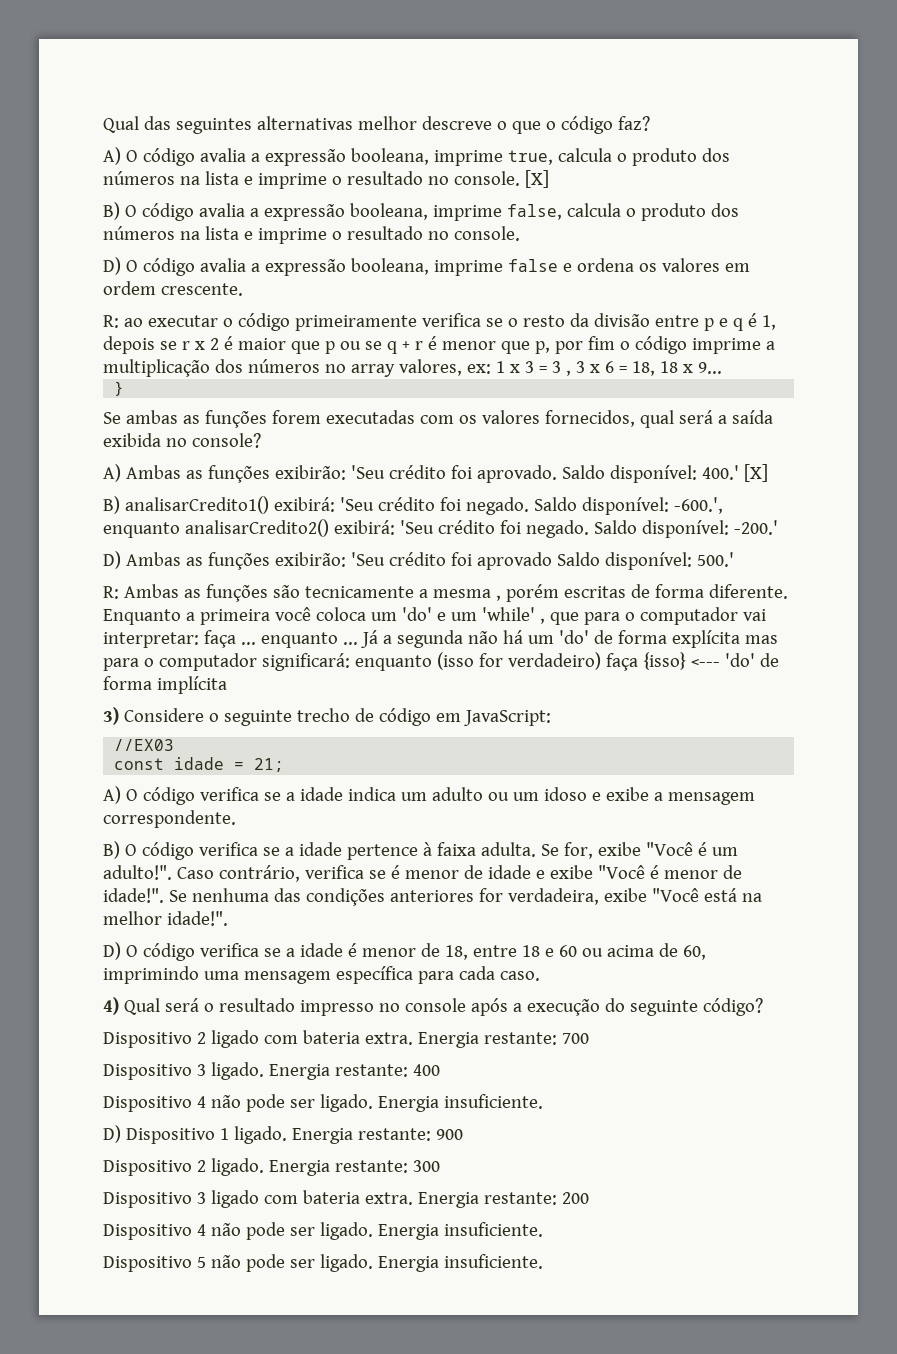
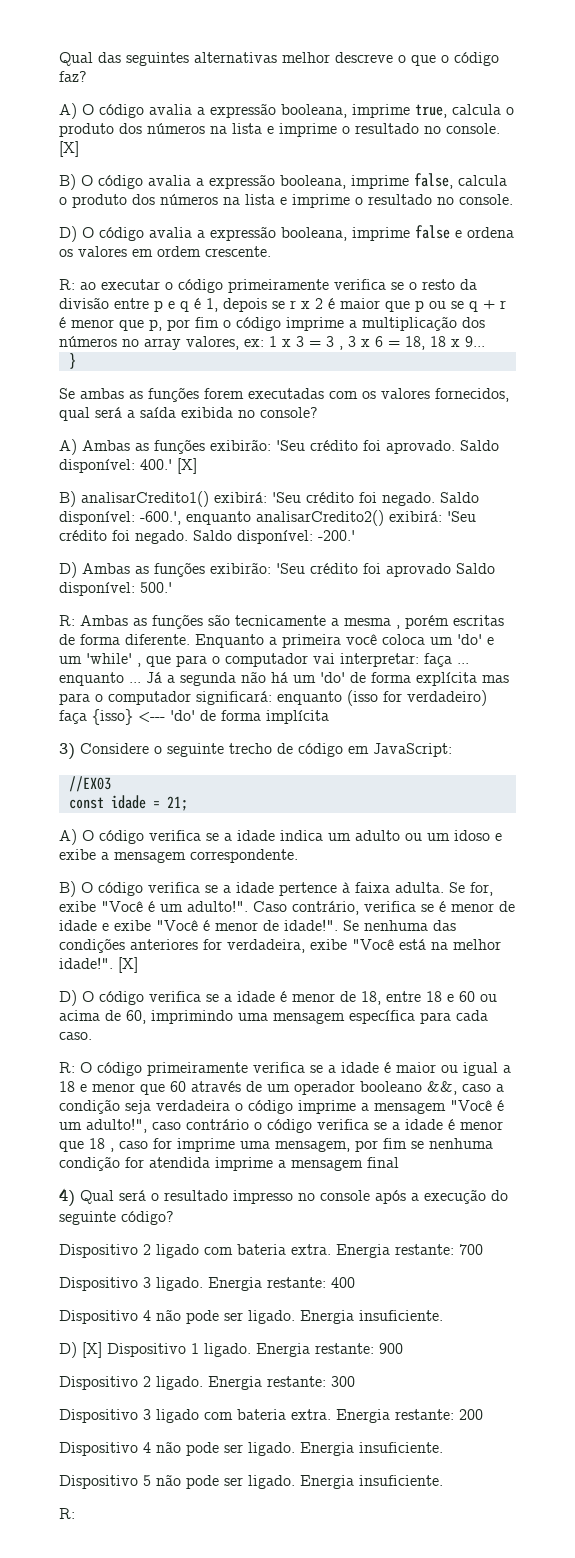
- Se nenhuma das condições anteriores for verdadeira, exibe "Você está na melhor idade!".
+ Se nenhuma das condições anteriores for verdadeira, exibe "Você está na melhor idade!". [X]
+ R: O código primeiramente verifica se a idade é maior ou igual a 18 e menor que 60 através de um operador booleano &&, caso a condição seja verdadeira o código imprime a mensagem "Você é um adulto!", caso contrário o código verifica se a idade é menor que 18 , caso for imprime uma mensagem, por fim se nenhuma condição for atendida imprime a mensagem final
- D) Dispositivo 1 ligado.
+ D) [X] Dispositivo 1 ligado.
  Dispositivo 5 não pode ser ligado. Energia insuficiente.
+ R:

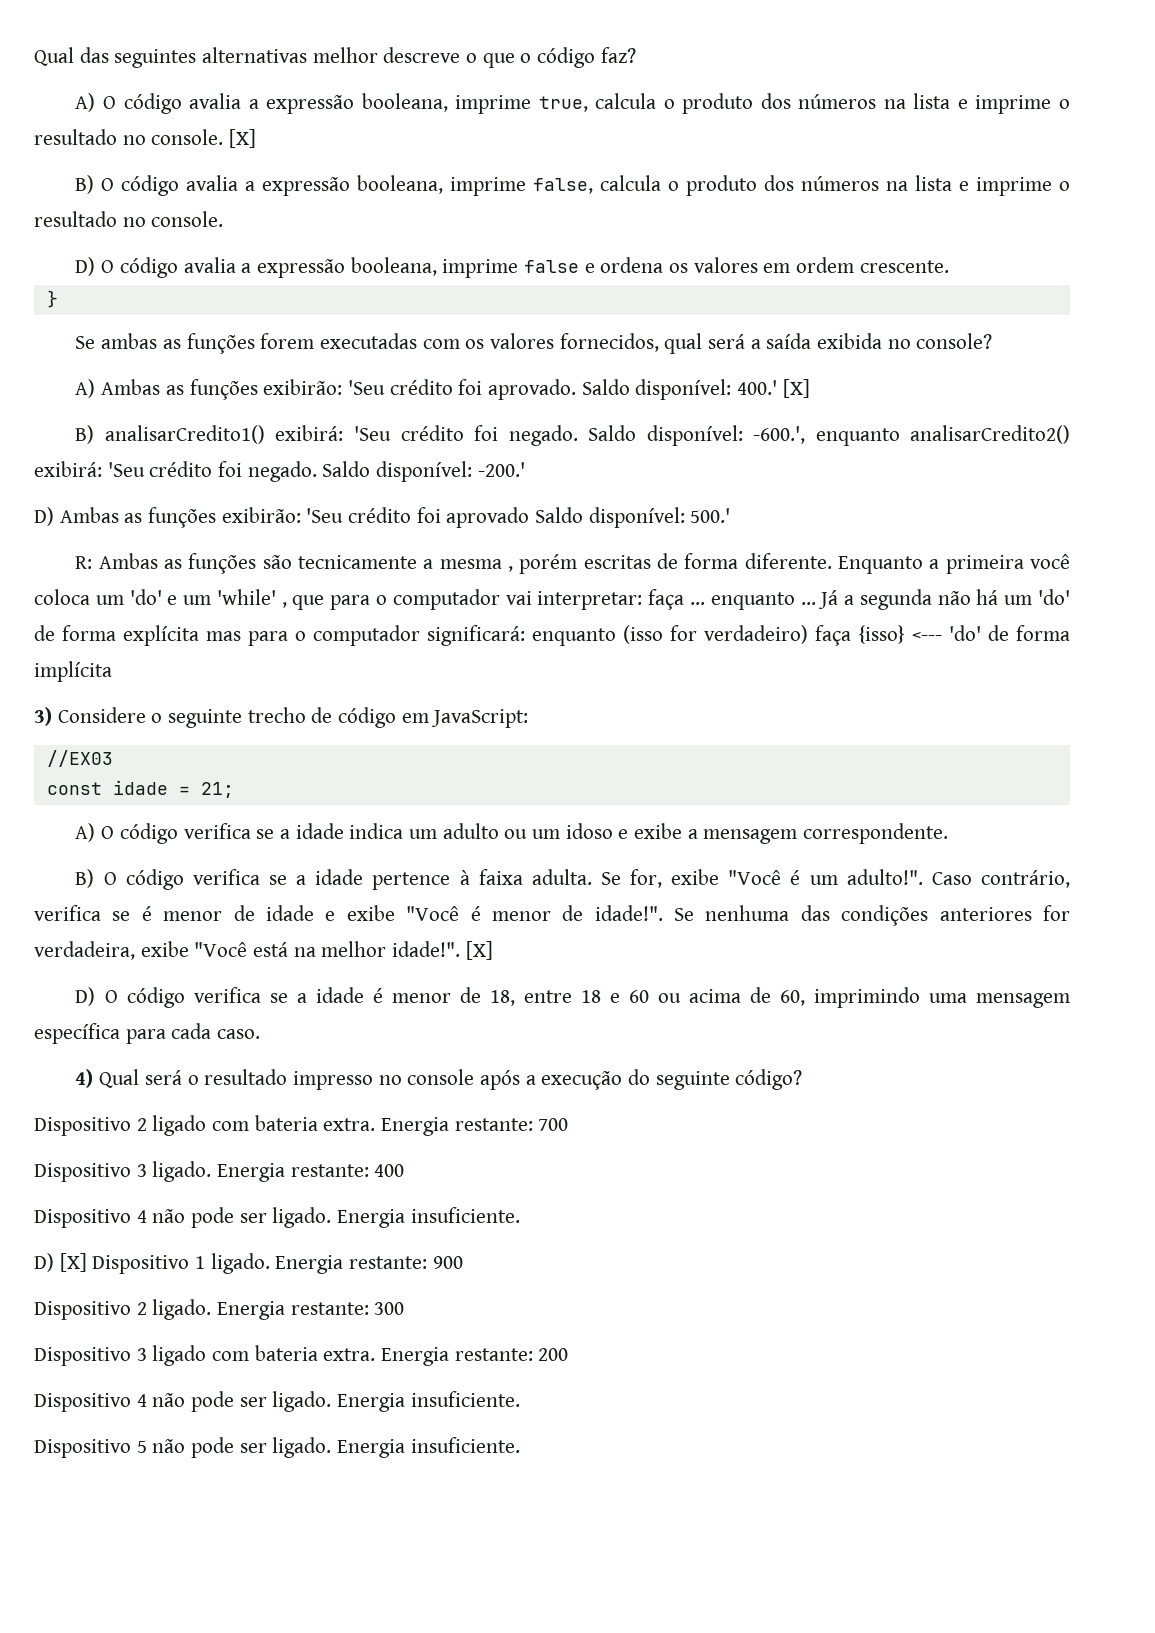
- R: ao executar o código primeiramente verifica se o resto da divisão entre p e q é 1, depois se r x 2 é maior que p ou se q + r é menor que p, por fim o código imprime a multiplicação dos números no array valores, ex: 1 x 3 = 3 , 3 x 6 = 18, 18 x 9...
- R: O código primeiramente verifica se a idade é maior ou igual a 18 e menor que 60 através de um operador booleano &&, caso a condição seja verdadeira o código imprime a mensagem "Você é um adulto!", caso contrário o código verifica se a idade é menor que 18 , caso for imprime uma mensagem, por fim se nenhuma condição for atendida imprime a mensagem final
  Dispositivo 5 não pode ser ligado. Energia insuficiente.
- R:

